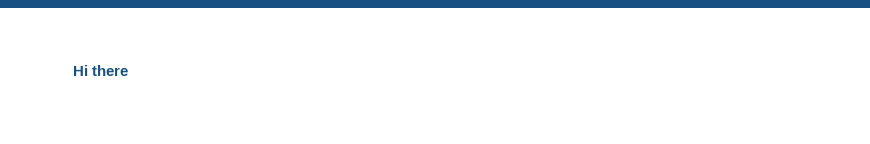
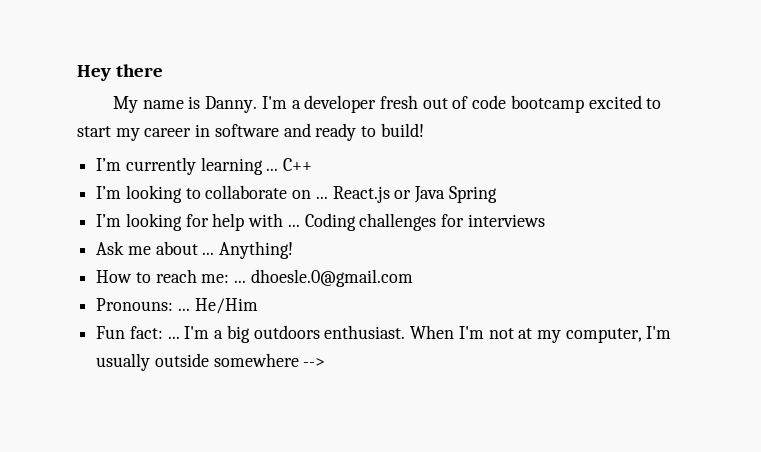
- Hi there
+ Hey there
+ My name is Danny. I'm a developer fresh out of code bootcamp excited to start my career in software and ready to build!
+ I’m currently learning ... C++
+ I’m looking to collaborate on ... React.js or Java Spring
+ I’m looking for help with ... Coding challenges for interviews
+ Ask me about ... Anything!
+ How to reach me: ... dhoesle.0@gmail.com
+ Pronouns: ... He/Him
+ Fun fact: ... I'm a big outdoors enthusiast. When I'm not at my computer, I'm usually outside somewhere -->

